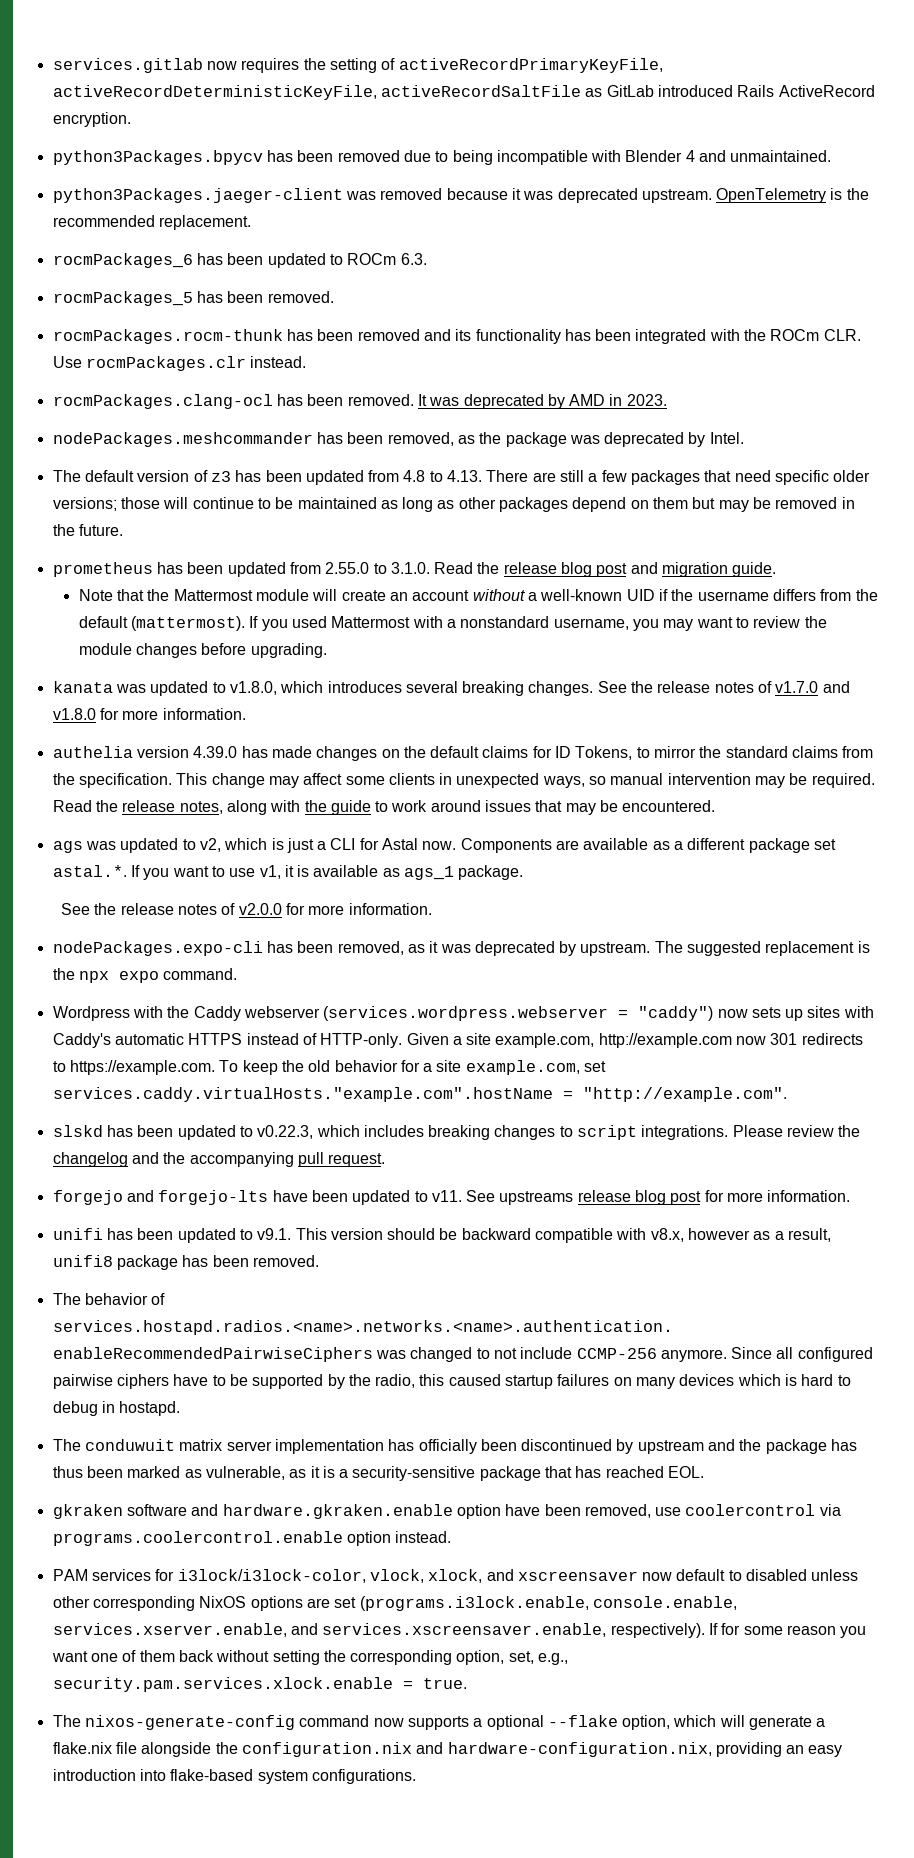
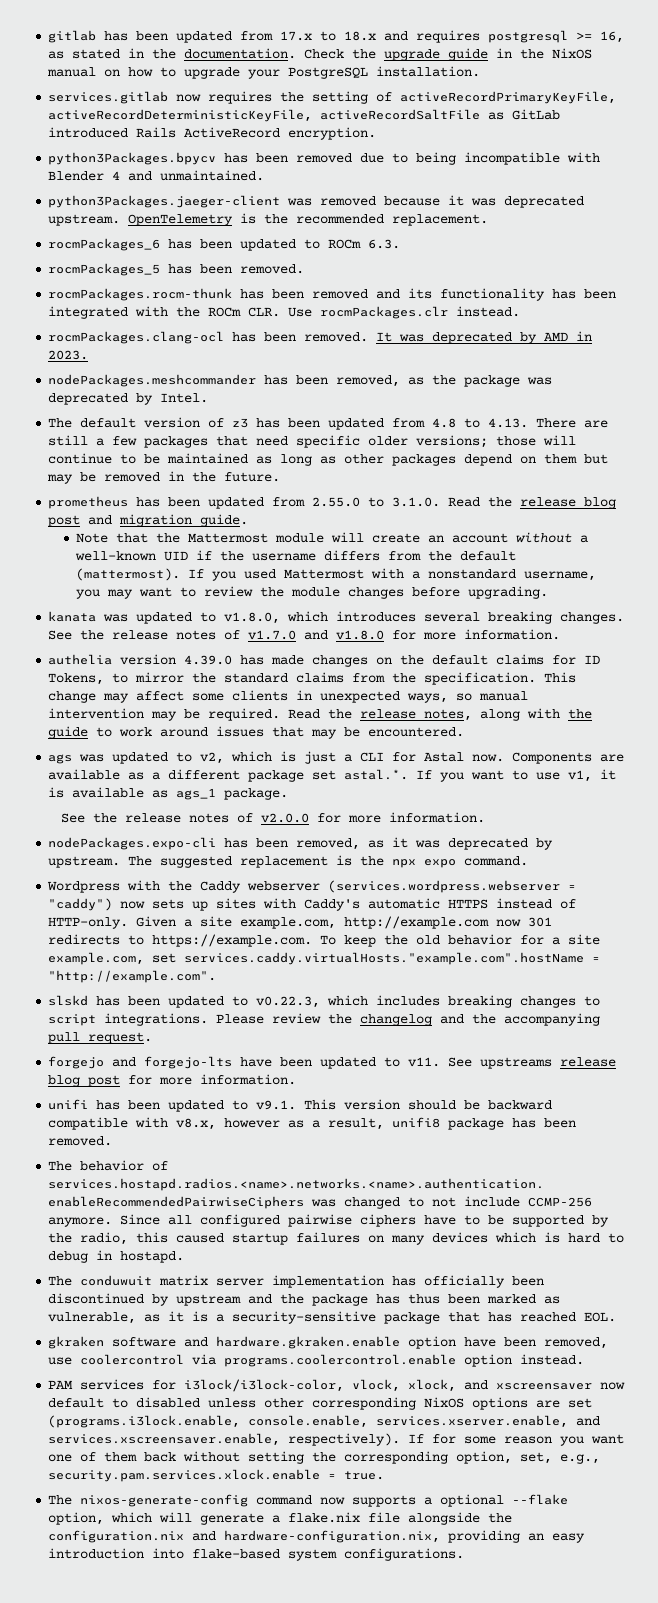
+ gitlab has been updated from 17.x to 18.x and requires postgresql >= 16, as stated in the documentation. Check the upgrade guide in the NixOS manual on how to upgrade your PostgreSQL installation.

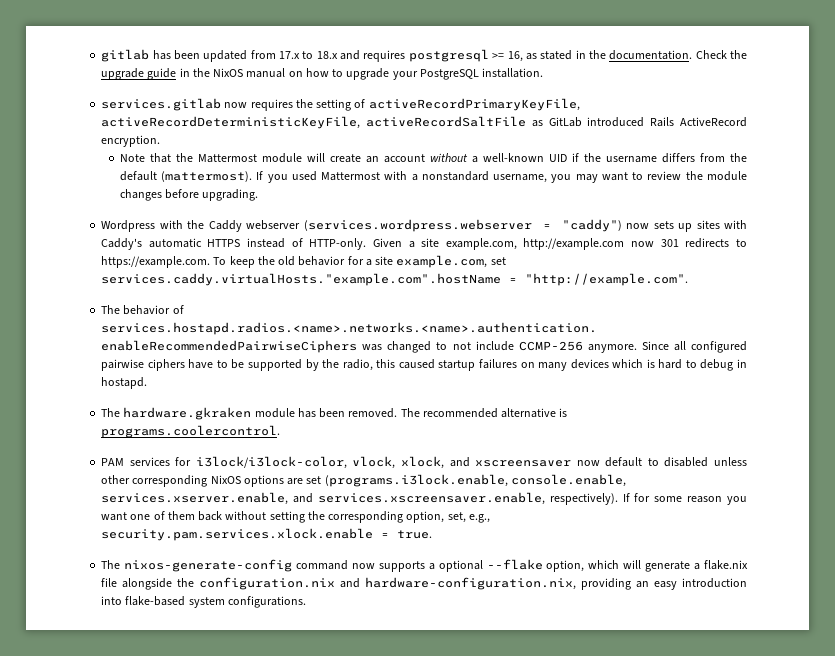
- python3Packages.bpycv has been removed due to being incompatible with Blender 4 and unmaintained.
- python3Packages.jaeger-client was removed because it was deprecated upstream. OpenTelemetry is the recommended replacement.
- rocmPackages_6 has been updated to ROCm 6.3.
- rocmPackages_5 has been removed.
- rocmPackages.rocm-thunk has been removed and its functionality has been integrated with the ROCm CLR. Use rocmPackages.clr instead.
- rocmPackages.clang-ocl has been removed. It was deprecated by AMD in 2023.
- nodePackages.meshcommander has been removed, as the package was deprecated by Intel.
- The default version of z3 has been updated from 4.8 to 4.13. There are still a few packages that need specific older versions; those will continue to be maintained as long as other packages depend on them but may be removed in the future.
- prometheus has been updated from 2.55.0 to 3.1.0. Read the release blog post and migration guide.
- kanata was updated to v1.8.0, which introduces several breaking changes. See the release notes of v1.7.0 and v1.8.0 for more information.
- authelia version 4.39.0 has made changes on the default claims for ID Tokens, to mirror the standard claims from the specification. This change may affect some clients in unexpected ways, so manual intervention may be required. Read the release notes, along with the guide to work around issues that may be encountered.
- ags was updated to v2, which is just a CLI for Astal now. Components are available as a different package set astal.*. If you want to use v1, it is available as ags_1 package.
- See the release notes of v2.0.0 for more information.
- nodePackages.expo-cli has been removed, as it was deprecated by upstream. The suggested replacement is the npx expo command.
- slskd has been updated to v0.22.3, which includes breaking changes to script integrations. Please review the changelog and the accompanying pull request.
- forgejo and forgejo-lts have been updated to v11. See upstreams release blog post for more information.
- unifi has been updated to v9.1. This version should be backward compatible with v8.x, however as a result, unifi8 package has been removed.
- The conduwuit matrix server implementation has officially been discontinued by upstream and the package has thus been marked as vulnerable, as it is a security-sensitive package that has reached EOL.
- gkraken software and hardware.gkraken.enable option have been removed, use coolercontrol via programs.coolercontrol.enable option instead.
+ The hardware.gkraken module has been removed. The recommended alternative is programs.coolercontrol.

